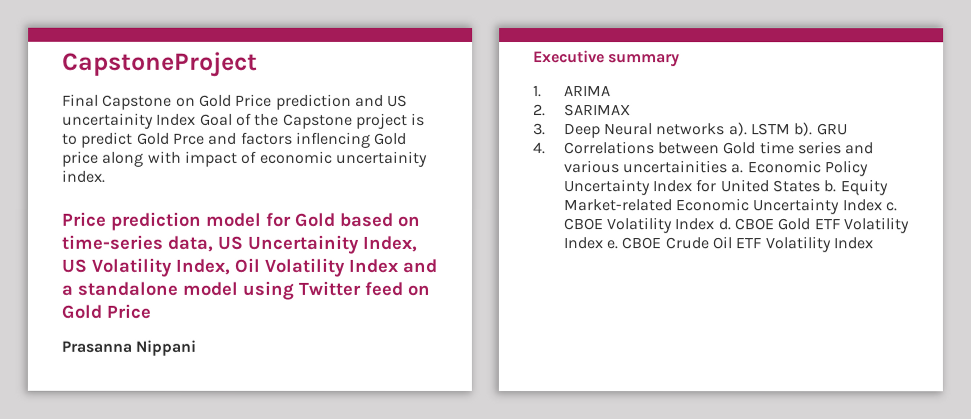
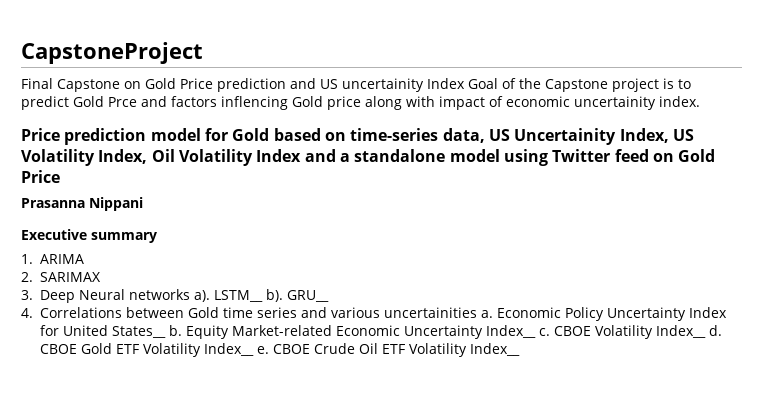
- LSTM b). GRU
+ LSTM__ b). GRU__
- Economic Policy Uncertainty Index for United States b.
+ Economic Policy Uncertainty Index for United States__ b.
- Equity Market-related Economic Uncertainty Index c.
+ Equity Market-related Economic Uncertainty Index__ c.
- CBOE Volatility Index d.
+ CBOE Volatility Index__ d.
- CBOE Gold ETF Volatility Index e.
+ CBOE Gold ETF Volatility Index__ e.
- CBOE Crude Oil ETF Volatility Index
+ CBOE Crude Oil ETF Volatility Index__

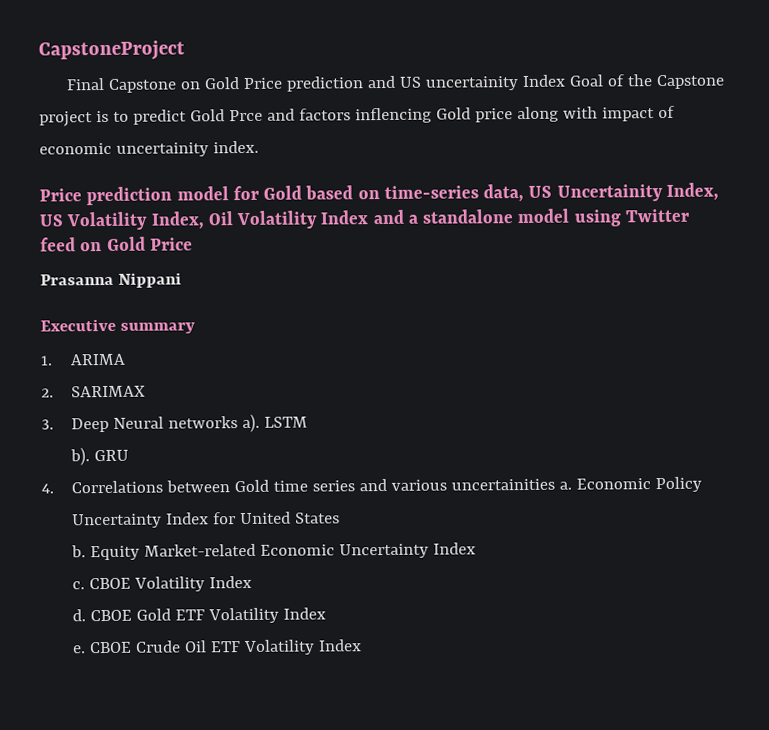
- LSTM__ b). GRU__
+ LSTM
+ b). GRU
- Economic Policy Uncertainty Index for United States__ b.
+ Economic Policy Uncertainty Index for United States
+ b.
- Equity Market-related Economic Uncertainty Index__ c.
+ Equity Market-related Economic Uncertainty Index
+ c.
- CBOE Volatility Index__ d.
+ CBOE Volatility Index
+ d.
- CBOE Gold ETF Volatility Index__ e.
+ CBOE Gold ETF Volatility Index
+ e.
- CBOE Crude Oil ETF Volatility Index__
+ CBOE Crude Oil ETF Volatility Index

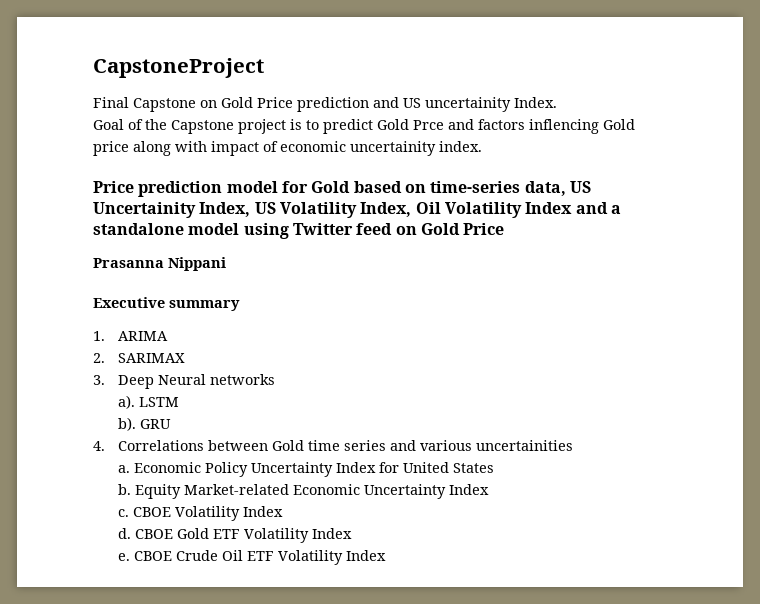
- Final Capstone on Gold Price prediction and US uncertainity Index Goal of the Capstone project is to predict Gold Prce and factors inflencing Gold price along with impact of economic uncertainity index.
+ Final Capstone on Gold Price prediction and US uncertainity Index.
+ Goal of the Capstone project is to predict Gold Prce and factors inflencing Gold price along with impact of economic uncertainity index.
- 3. Deep Neural networks a).
+ 3. Deep Neural networks
+ a).
- 4. Correlations between Gold time series and various uncertainities a.
+ 4. Correlations between Gold time series and various uncertainities
+ a.

